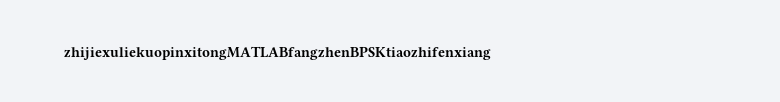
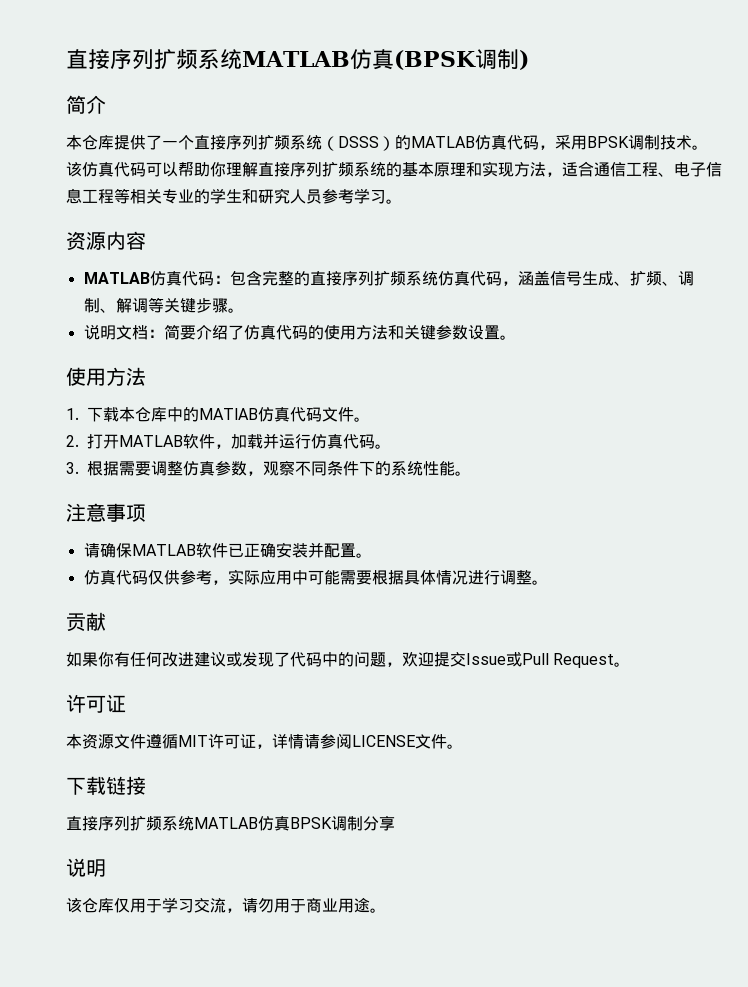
- zhijiexuliekuopinxitongMATLABfangzhenBPSKtiaozhifenxiang
+ 直接序列扩频系统MATLAB仿真(BPSK调制)
+ 简介
+ 本仓库提供了一个直接序列扩频系统（DSSS）的MATLAB仿真代码，采用BPSK调制技术。该仿真代码可以帮助你理解直接序列扩频系统的基本原理和实现方法，适合通信工程、电子信息工程等相关专业的学生和研究人员参考学习。
+ 资源内容
+ MATLAB仿真代码：包含完整的直接序列扩频系统仿真代码，涵盖信号生成、扩频、调制、解调等关键步骤。
+ 说明文档：简要介绍了仿真代码的使用方法和关键参数设置。
+ 使用方法
+ 1.下载本仓库中的MATlAB仿真代码文件。
+ 2.打开MATLAB软件，加载并运行仿真代码。
+ 3.根据需要调整仿真参数，观察不同条件下的系统性能。
+ 注意事项
+ 请确保MATLAB软件已正确安装并配置。
+ 仿真代码仅供参考，实际应用中可能需要根据具体情况进行调整。
+ 贡献
+ 如果你有任何改进建议或发现了代码中的问题，欢迎提交Issue或Pull Request。
+ 许可证
+ 本资源文件遵循MIT许可证，详情请参阅LICENSE文件。
+ 下载链接
+ 直接序列扩频系统MATLAB仿真BPSK调制分享
+ 说明
+ 该仓库仅用于学习交流，请勿用于商业用途。

